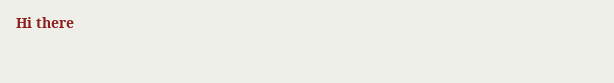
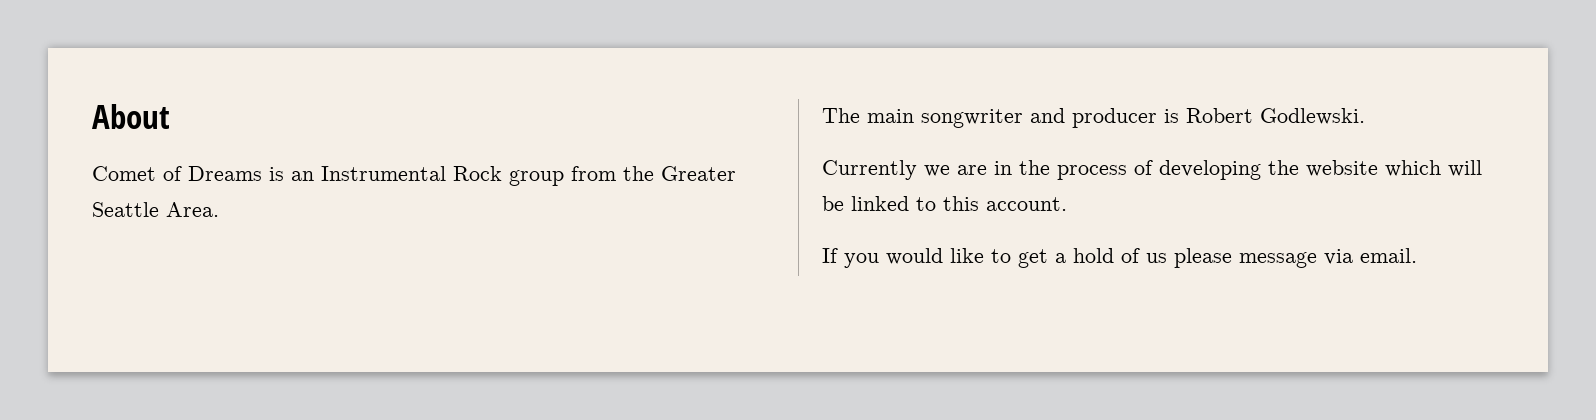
- Hi there
+ About
+ Comet of Dreams is an Instrumental Rock group from the Greater Seattle Area.
+ The main songwriter and producer is Robert Godlewski.
+ Currently we are in the process of developing the website which will be linked to this account.
+ If you would like to get a hold of us please message via email.

